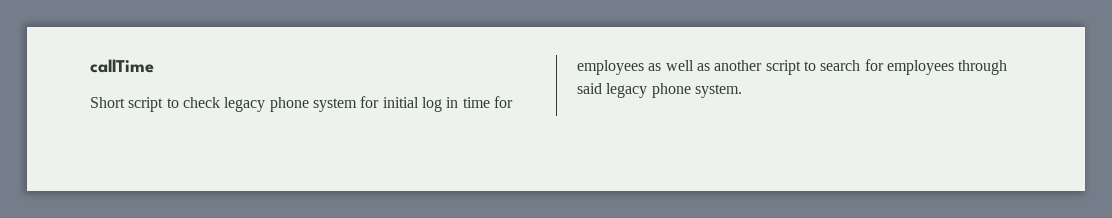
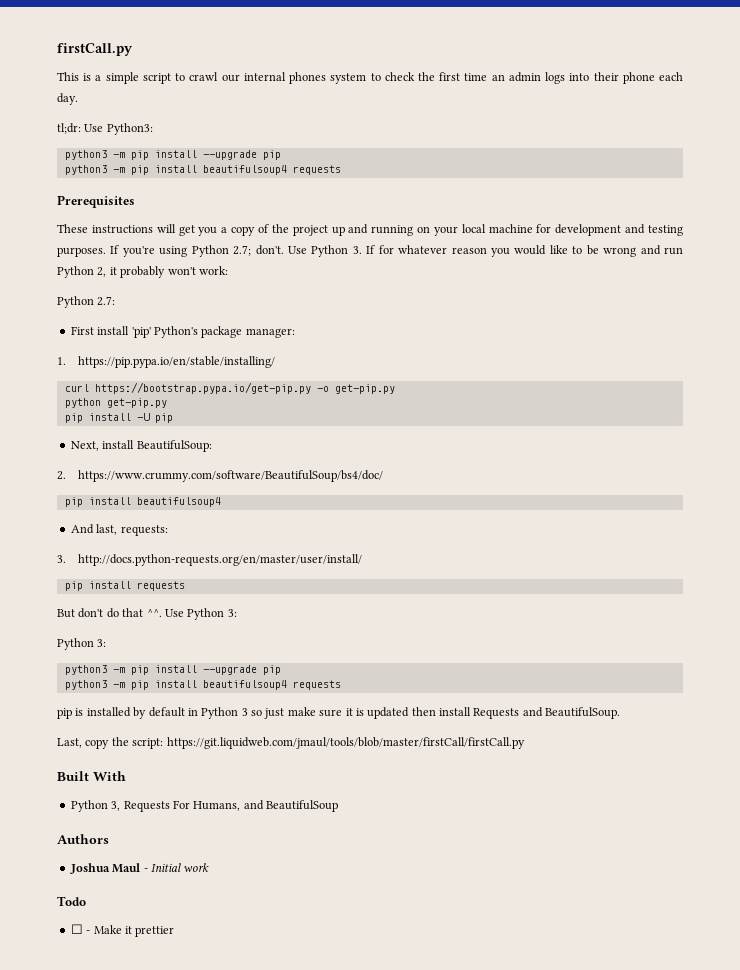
- callTime
- Short script to check legacy phone system for initial log in time for employees as well as another script to search for employees through said legacy phone system.
+ firstCall.py
+ This is a simple script to crawl our internal phones system to check the first time an admin logs into their phone each day.
+ tl;dr: Use Python3:
+ python3 -m pip install --upgrade pip
+ python3 -m pip install beautifulsoup4 requests
+ Prerequisites
+ These instructions will get you a copy of the project up and running on your local machine for development and testing purposes. If you're using Python 2.7; don't. Use Python 3. If for whatever reason you would like to be wrong and run Python 2, it probably won't work:
+ Python 2.7:
+ First install 'pip' Python's package manager:
+ 1. https://pip.pypa.io/en/stable/installing/
+ curl https://bootstrap.pypa.io/get-pip.py -o get-pip.py
+ python get-pip.py
+ pip install -U pip
+ Next, install BeautifulSoup:
+ 2. https://www.crummy.com/software/BeautifulSoup/bs4/doc/
+ pip install beautifulsoup4
+ And last, requests:
+ 3. http://docs.python-requests.org/en/master/user/install/
+ pip install requests
+ But don't do that ^^. Use Python 3:
+ Python 3:
+ python3 -m pip install --upgrade pip
+ python3 -m pip install beautifulsoup4 requests
+ pip is installed by default in Python 3 so just make sure it is updated then install Requests and BeautifulSoup.
+ Last, copy the script: https://git.liquidweb.com/jmaul/tools/blob/master/firstCall/firstCall.py
+ Built With
+ Python 3, Requests For Humans, and BeautifulSoup
+ Authors
+ Joshua Maul - Initial work
+ Todo
+ ☐ - Make it prettier

